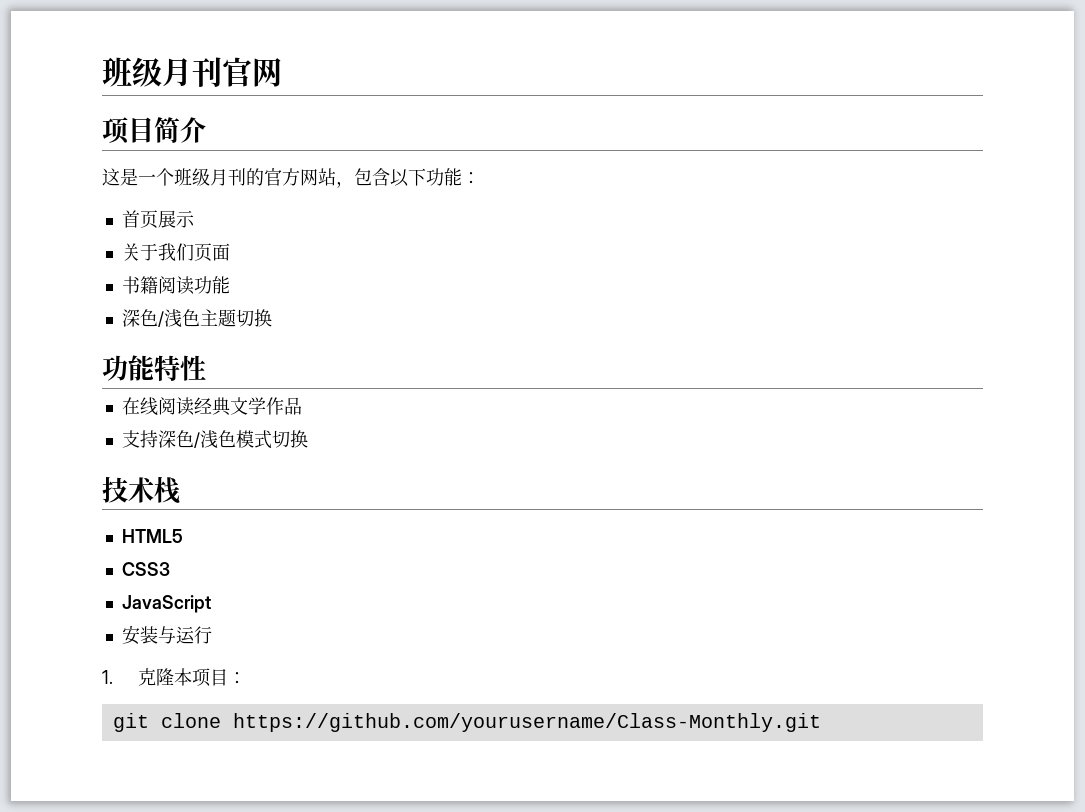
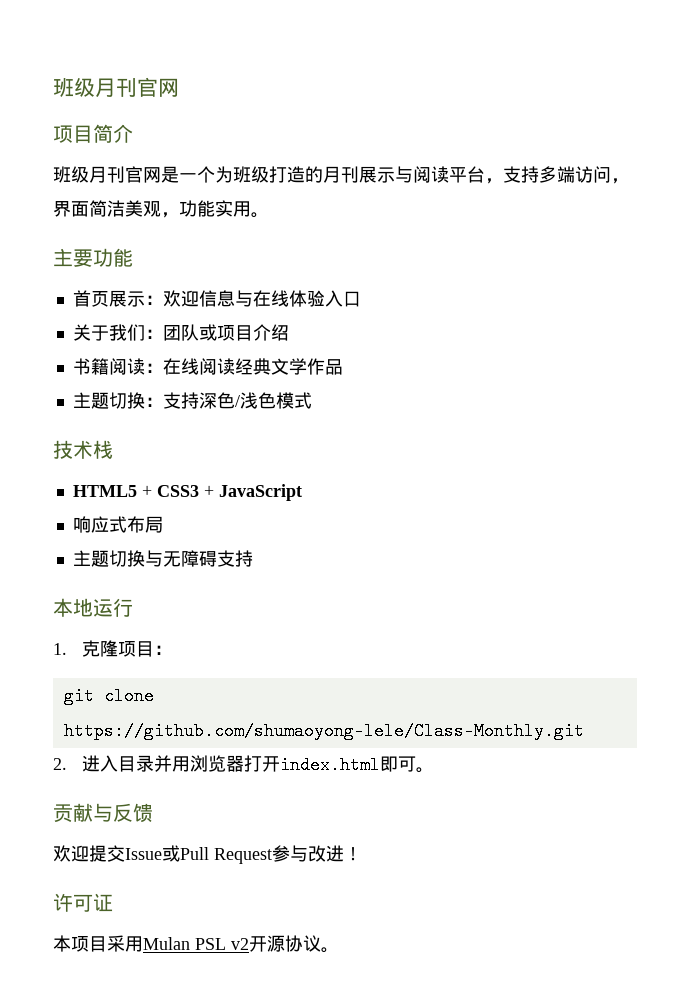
- 这是一个班级月刊的官方网站，包含以下功能：
- 首页展示
- 关于我们页面
- 书籍阅读功能
- 深色/浅色主题切换
- 功能特性
- 在线阅读经典文学作品
+ 班级月刊官网是一个为班级打造的月刊展示与阅读平台，支持多端访问，界面简洁美观，功能实用。
+ 主要功能
+ 首页展示：欢迎信息与在线体验入口
+ 关于我们：团队或项目介绍
+ 书籍阅读：在线阅读经典文学作品
- 支持深色/浅色模式切换
+ 主题切换：支持深色/浅色模式
- HTML5
- CSS3
- JavaScript
+ HTML5 + CSS3 + JavaScript
- 安装与运行
+ 响应式布局
+ 主题切换与无障碍支持
+ 本地运行
- 1.克隆本项目：
+ 1.克隆项目：
- git clone https://github.com/yourusername/Class-Monthly.git
+ git clone https://github.com/shumaoyong-lele/Class-Monthly.git
+ 2.进入目录并用浏览器打开index.html即可。
+ 贡献与反馈
+ 欢迎提交Issue或Pull Request参与改进！
+ 许可证
+ 本项目采用Mulan PSL v2开源协议。

